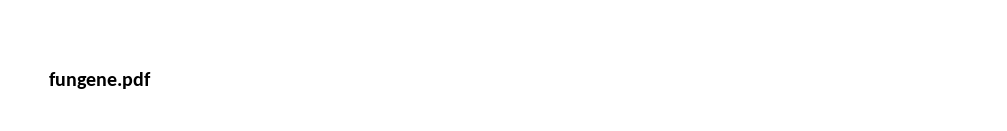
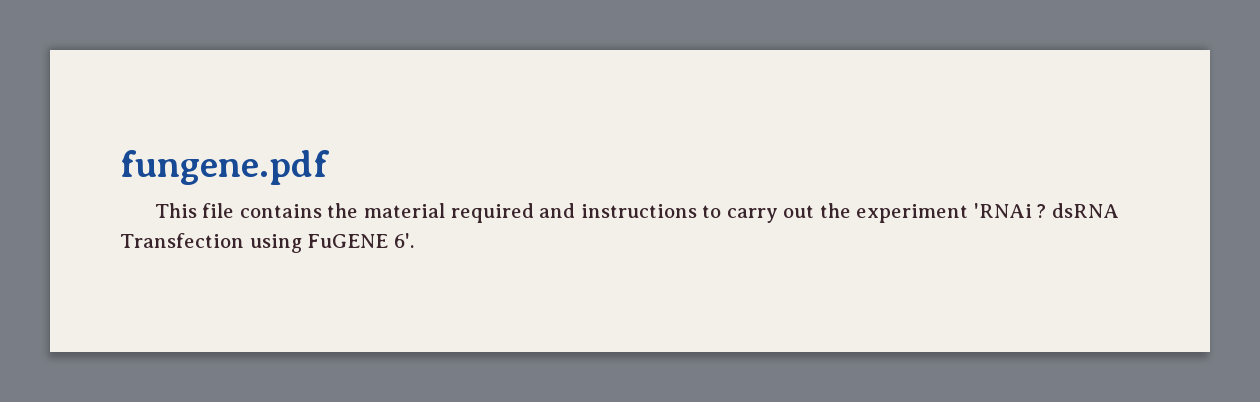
+ This file contains the material required and instructions to carry out the experiment 'RNAi ? dsRNA Transfection using FuGENE 6'.

